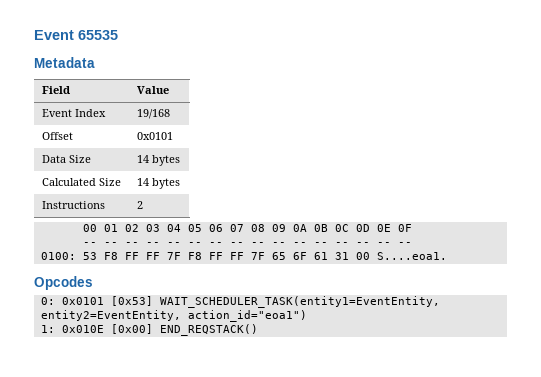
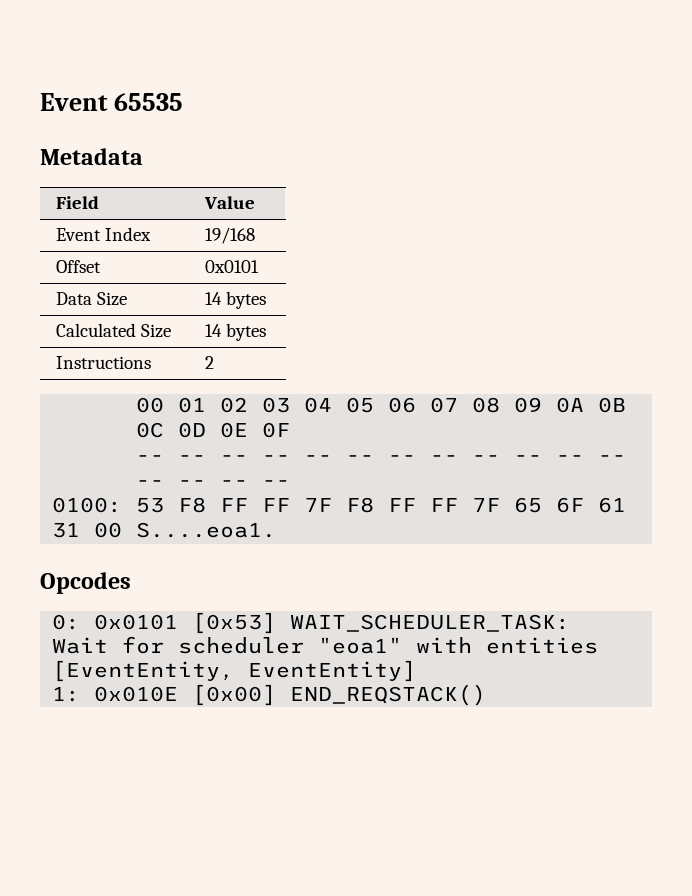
- 0: 0x0101 [0x53] WAIT_SCHEDULER_TASK(entity1=EventEntity, entity2=EventEntity, action_id="eoa1")
+ 0: 0x0101 [0x53] WAIT_SCHEDULER_TASK: Wait for scheduler "eoa1" with entities [EventEntity, EventEntity]

